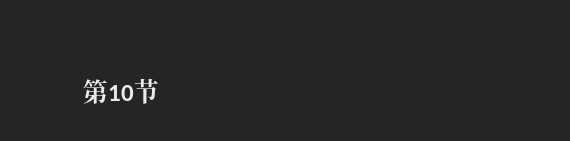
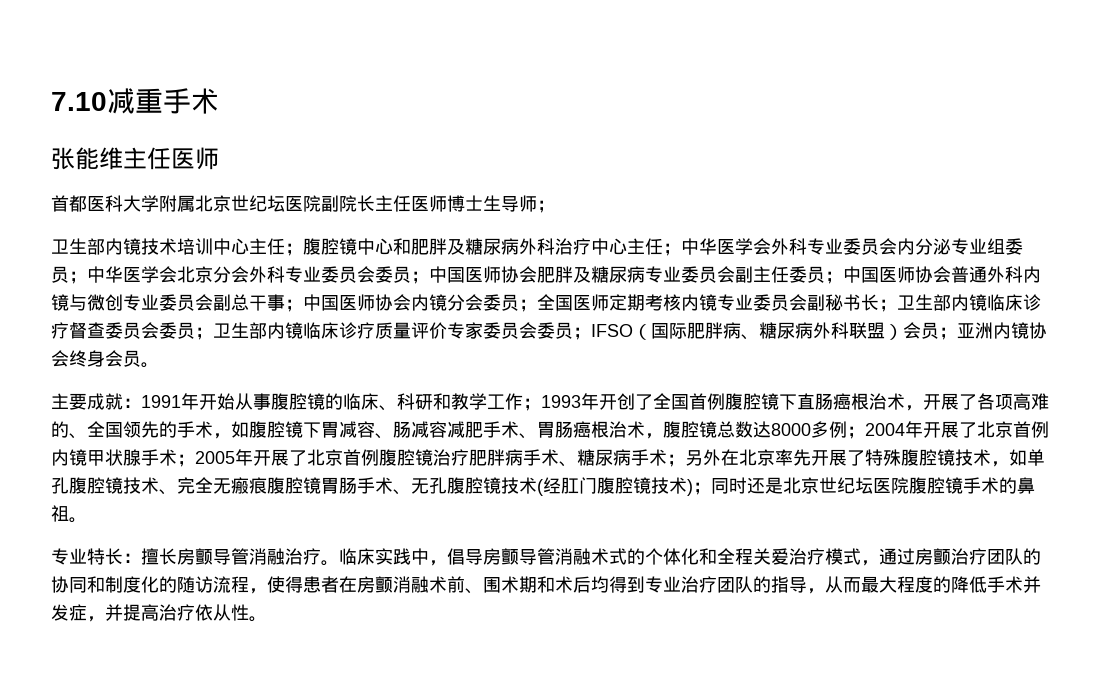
- 第10节
+ 7.10减重手术
+ 张能维主任医师
+ 首都医科大学附属北京世纪坛医院副院长主任医师博士生导师；
+ 卫生部内镜技术培训中心主任；腹腔镜中心和肥胖及糖尿病外科治疗中心主任；中华医学会外科专业委员会内分泌专业组委员；中华医学会北京分会外科专业委员会委员；中国医师协会肥胖及糖尿病专业委员会副主任委员；中国医师协会普通外科内镜与微创专业委员会副总干事；中国医师协会内镜分会委员；全国医师定期考核内镜专业委员会副秘书长；卫生部内镜临床诊疗督查委员会委员；卫生部内镜临床诊疗质量评价专家委员会委员；IFSO（国际肥胖病、糖尿病外科联盟）会员；亚洲内镜协会终身会员。
+ 主要成就：1991年开始从事腹腔镜的临床、科研和教学工作；1993年开创了全国首例腹腔镜下直肠癌根治术，开展了各项高难的、全国领先的手术，如腹腔镜下胃减容、肠减容减肥手术、胃肠癌根治术，腹腔镜总数达8000多例；2004年开展了北京首例内镜甲状腺手术；2005年开展了北京首例腹腔镜治疗肥胖病手术、糖尿病手术；另外在北京率先开展了特殊腹腔镜技术，如单孔腹腔镜技术、完全无瘢痕腹腔镜胃肠手术、无孔腹腔镜技术(经肛门腹腔镜技术)；同时还是北京世纪坛医院腹腔镜手术的鼻祖。
+ 专业特长：擅长房颤导管消融治疗。临床实践中，倡导房颤导管消融术式的个体化和全程关爱治疗模式，通过房颤治疗团队的协同和制度化的随访流程，使得患者在房颤消融术前、围术期和术后均得到专业治疗团队的指导，从而最大程度的降低手术并发症，并提高治疗依从性。

